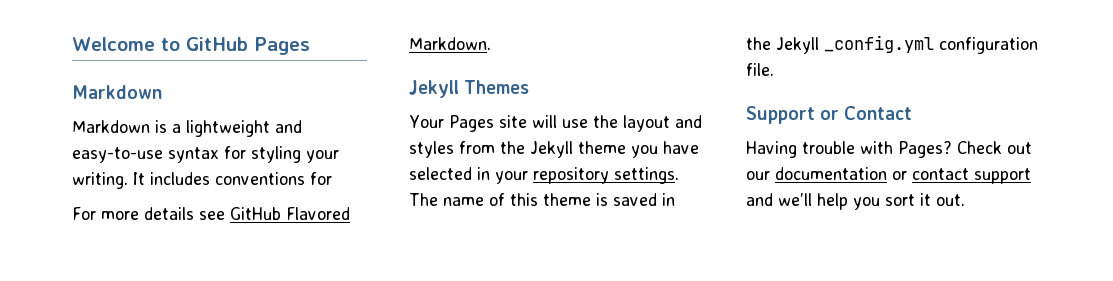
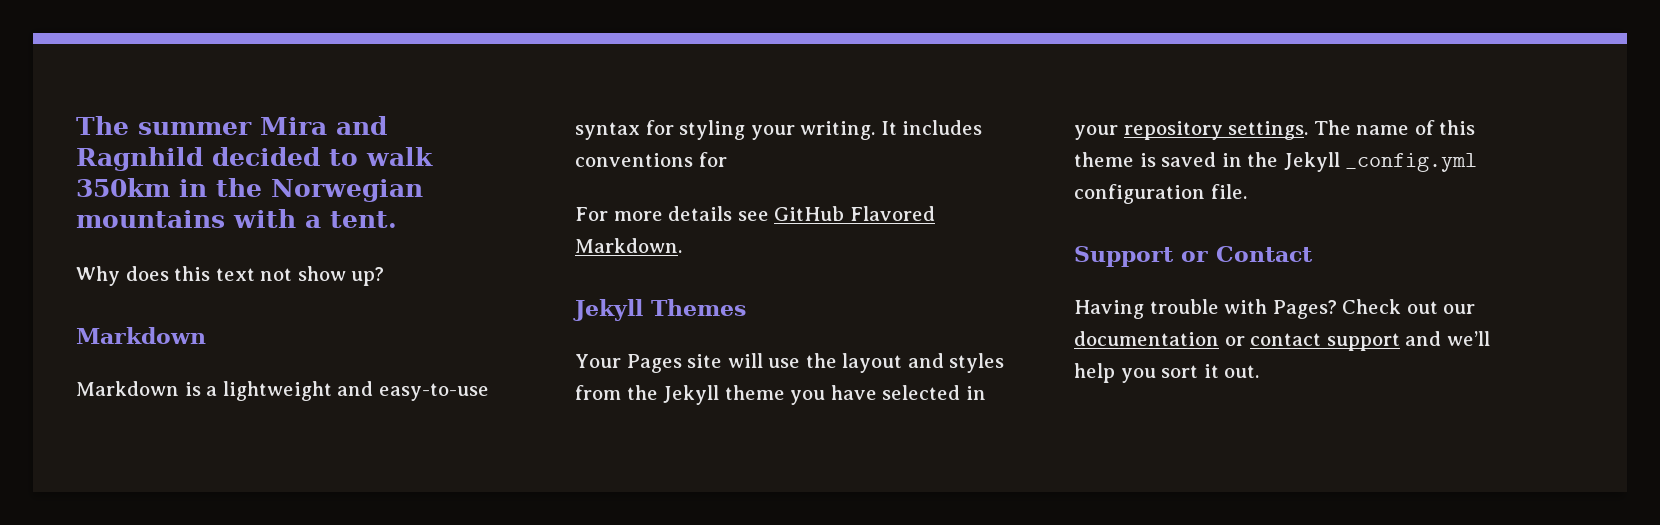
- Welcome to GitHub Pages
+ The summer Mira and Ragnhild decided to walk 350km in the Norwegian mountains with a tent.
+ Why does this text not show up?

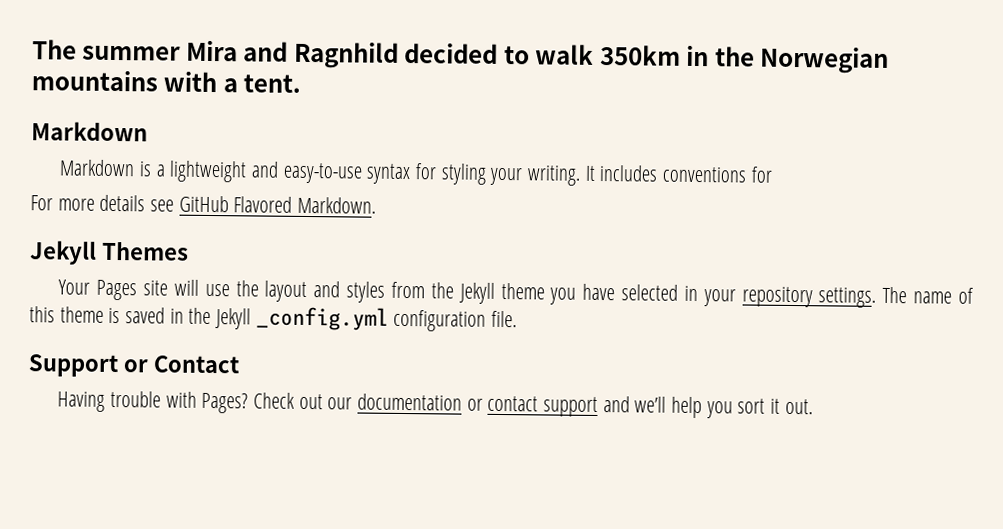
- Why does this text not show up?

